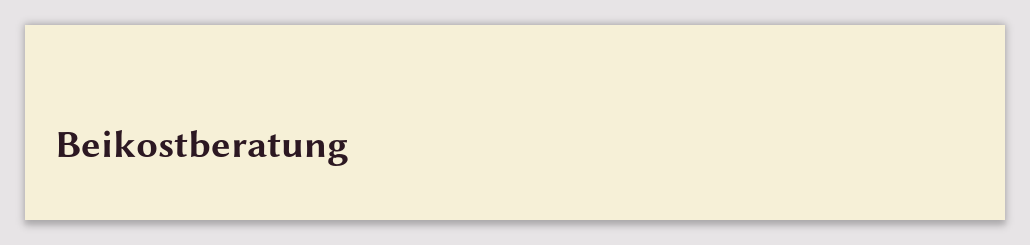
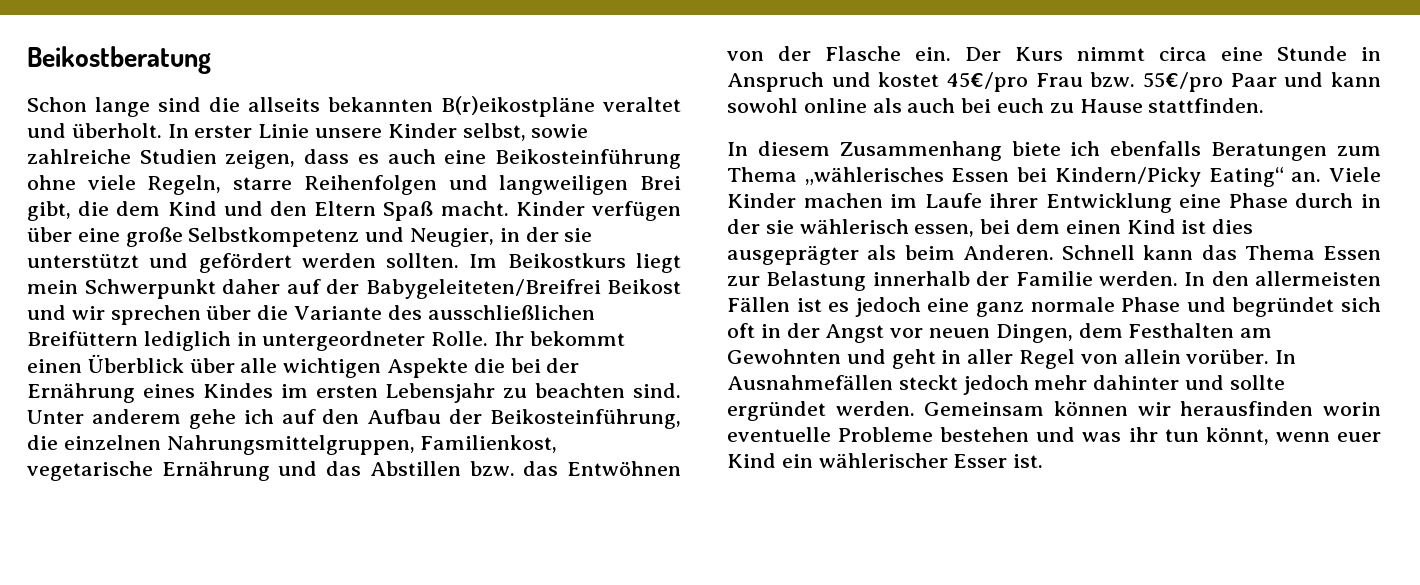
+ Schon lange sind die allseits bekannten B(r)eikostpläne veraltet und überholt. In erster Linie unsere Kinder selbst, sowie zahlreiche Studien zeigen, dass es auch eine Beikosteinführung ohne viele Regeln, starre Reihenfolgen und langweiligen Brei gibt, die dem Kind und den Eltern Spaß macht. Kinder verfügen über eine große Selbstkompetenz und Neugier, in der sie unterstützt und gefördert werden sollten. Im Beikostkurs liegt mein Schwerpunkt daher auf der Babygeleiteten/Breifrei Beikost und wir sprechen über die Variante des ausschließlichen Breifüttern lediglich in untergeordneter Rolle. Ihr bekommt einen Überblick über alle wichtigen Aspekte die bei der Ernährung eines Kindes im ersten Lebensjahr zu beachten sind. Unter anderem gehe ich auf den Aufbau der Beikosteinführung, die einzelnen Nahrungsmittelgruppen, Familienkost, vegetarische Ernährung und das Abstillen bzw. das Entwöhnen von der Flasche ein. Der Kurs nimmt circa eine Stunde in Anspruch und kostet 45€/pro Frau bzw. 55€/pro Paar und kann sowohl online als auch bei euch zu Hause stattfinden.
+ In diesem Zusammenhang biete ich ebenfalls Beratungen zum Thema „wählerisches Essen bei Kindern/Picky Eating“ an. Viele Kinder machen im Laufe ihrer Entwicklung eine Phase durch in der sie wählerisch essen, bei dem einen Kind ist dies ausgeprägter als beim Anderen. Schnell kann das Thema Essen zur Belastung innerhalb der Familie werden. In den allermeisten Fällen ist es jedoch eine ganz normale Phase und begründet sich oft in der Angst vor neuen Dingen, dem Festhalten am Gewohnten und geht in aller Regel von allein vorüber. In Ausnahmefällen steckt jedoch mehr dahinter und sollte ergründet werden. Gemeinsam können wir herausfinden worin eventuelle Probleme bestehen und was ihr tun könnt, wenn euer Kind ein wählerischer Esser ist.

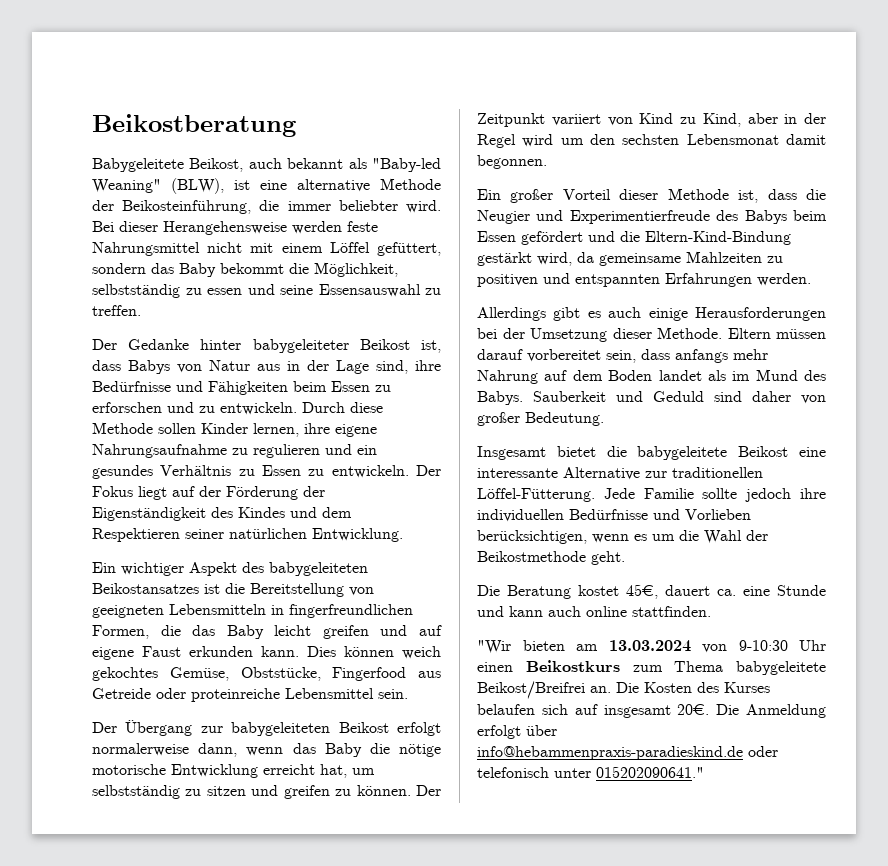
- Schon lange sind die allseits bekannten B(r)eikostpläne veraltet und überholt. In erster Linie unsere Kinder selbst, sowie zahlreiche Studien zeigen, dass es auch eine Beikosteinführung ohne viele Regeln, starre Reihenfolgen und langweiligen Brei gibt, die dem Kind und den Eltern Spaß macht. Kinder verfügen über eine große Selbstkompetenz und Neugier, in der sie unterstützt und gefördert werden sollten. Im Beikostkurs liegt mein Schwerpunkt daher auf der Babygeleiteten/Breifrei Beikost und wir sprechen über die Variante des ausschließlichen Breifüttern lediglich in untergeordneter Rolle. Ihr bekommt einen Überblick über alle wichtigen Aspekte die bei der Ernährung eines Kindes im ersten Lebensjahr zu beachten sind. Unter anderem gehe ich auf den Aufbau der Beikosteinführung, die einzelnen Nahrungsmittelgruppen, Familienkost, vegetarische Ernährung und das Abstillen bzw. das Entwöhnen von der Flasche ein. Der Kurs nimmt circa eine Stunde in Anspruch und kostet 45€/pro Frau bzw. 55€/pro Paar und kann sowohl online als auch bei euch zu Hause stattfinden.
- In diesem Zusammenhang biete ich ebenfalls Beratungen zum Thema „wählerisches Essen bei Kindern/Picky Eating“ an. Viele Kinder machen im Laufe ihrer Entwicklung eine Phase durch in der sie wählerisch essen, bei dem einen Kind ist dies ausgeprägter als beim Anderen. Schnell kann das Thema Essen zur Belastung innerhalb der Familie werden. In den allermeisten Fällen ist es jedoch eine ganz normale Phase und begründet sich oft in der Angst vor neuen Dingen, dem Festhalten am Gewohnten und geht in aller Regel von allein vorüber. In Ausnahmefällen steckt jedoch mehr dahinter und sollte ergründet werden. Gemeinsam können wir herausfinden worin eventuelle Probleme bestehen und was ihr tun könnt, wenn euer Kind ein wählerischer Esser ist.
+ Babygeleitete Beikost, auch bekannt als "Baby-led Weaning" (BLW), ist eine alternative Methode der Beikosteinführung, die immer beliebter wird. Bei dieser Herangehensweise werden feste Nahrungsmittel nicht mit einem Löffel gefüttert, sondern das Baby bekommt die Möglichkeit, selbstständig zu essen und seine Essensauswahl zu treffen.
+ Der Gedanke hinter babygeleiteter Beikost ist, dass Babys von Natur aus in der Lage sind, ihre Bedürfnisse und Fähigkeiten beim Essen zu erforschen und zu entwickeln. Durch diese Methode sollen Kinder lernen, ihre eigene Nahrungsaufnahme zu regulieren und ein gesundes Verhältnis zu Essen zu entwickeln. Der Fokus liegt auf der Förderung der Eigenständigkeit des Kindes und dem Respektieren seiner natürlichen Entwicklung.
+ Ein wichtiger Aspekt des babygeleiteten Beikostansatzes ist die Bereitstellung von geeigneten Lebensmitteln in fingerfreundlichen Formen, die das Baby leicht greifen und auf eigene Faust erkunden kann. Dies können weich gekochtes Gemüse, Obststücke, Fingerfood aus Getreide oder proteinreiche Lebensmittel sein.
+ Der Übergang zur babygeleiteten Beikost erfolgt normalerweise dann, wenn das Baby die nötige motorische Entwicklung erreicht hat, um selbstständig zu sitzen und greifen zu können. Der Zeitpunkt variiert von Kind zu Kind, aber in der Regel wird um den sechsten Lebensmonat damit begonnen.
+ Ein großer Vorteil dieser Methode ist, dass die Neugier und Experimentierfreude des Babys beim Essen gefördert und die Eltern-Kind-Bindung gestärkt wird, da gemeinsame Mahlzeiten zu positiven und entspannten Erfahrungen werden.
+ Allerdings gibt es auch einige Herausforderungen bei der Umsetzung dieser Methode. Eltern müssen darauf vorbereitet sein, dass anfangs mehr Nahrung auf dem Boden landet als im Mund des Babys. Sauberkeit und Geduld sind daher von großer Bedeutung.
+ Insgesamt bietet die babygeleitete Beikost eine interessante Alternative zur traditionellen Löffel-Fütterung. Jede Familie sollte jedoch ihre individuellen Bedürfnisse und Vorlieben berücksichtigen, wenn es um die Wahl der Beikostmethode geht.
+ Die Beratung kostet 45€, dauert ca. eine Stunde und kann auch online stattfinden.
+ "Wir bieten am 13.03.2024 von 9-10:30 Uhr einen Beikostkurs zum Thema babygeleitete Beikost/Breifrei an. Die Kosten des Kurses belaufen sich auf insgesamt 20€. Die Anmeldung erfolgt über info@hebammenpraxis-paradieskind.de oder telefonisch unter 015202090641."

